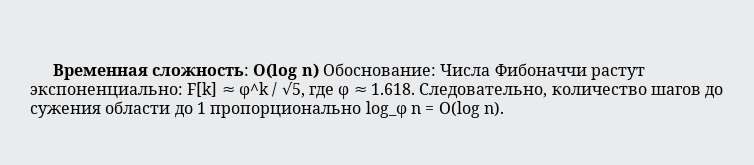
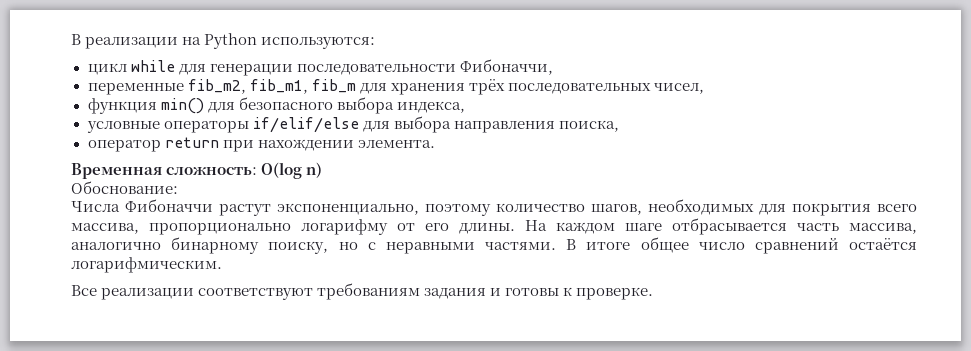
+ В реализации на Python используются:
+ цикл while для генерации последовательности Фибоначчи,
+ переменные fib_m2, fib_m1, fib_m для хранения трёх последовательных чисел,
+ функция min() для безопасного выбора индекса,
+ условные операторы if/elif/else для выбора направления поиска,
+ оператор return при нахождении элемента.
- Временная сложность: O(log n) Обоснование: Числа Фибоначчи растут экспоненциально: F[k] ≈ φ^k / √5, где φ ≈ 1.618. Следовательно, количество шагов до сужения области до 1 пропорционально log_φ n = O(log n).
+ Временная сложность: O(log n)
+ Обоснование:
+ Числа Фибоначчи растут экспоненциально, поэтому количество шагов, необходимых для покрытия всего массива, пропорционально логарифму от его длины. На каждом шаге отбрасывается часть массива, аналогично бинарному поиску, но с неравными частями. В итоге общее число сравнений остаётся логарифмическим.
+ Все реализации соответствуют требованиям задания и готовы к проверке.

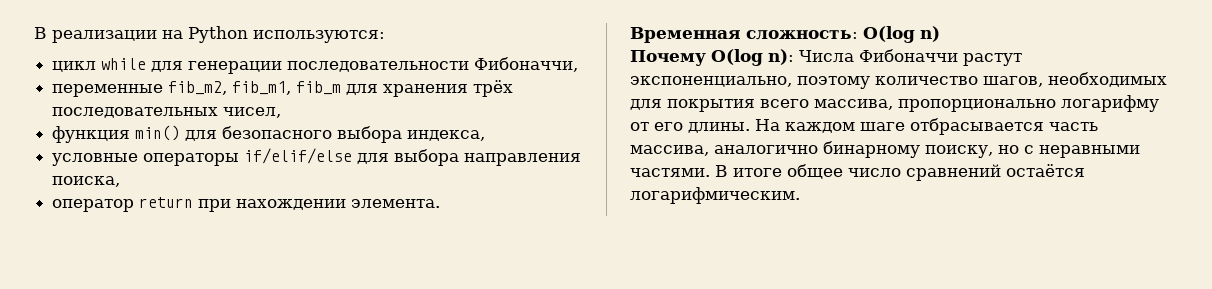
- Обоснование:
- Числа Фибоначчи растут экспоненциально, поэтому количество шагов, необходимых для покрытия всего массива, пропорционально логарифму от его длины.
+ Почему O(log n): Числа Фибоначчи растут экспоненциально, поэтому количество шагов, необходимых для покрытия всего массива, пропорционально логарифму от его длины.
- Все реализации соответствуют требованиям задания и готовы к проверке.

